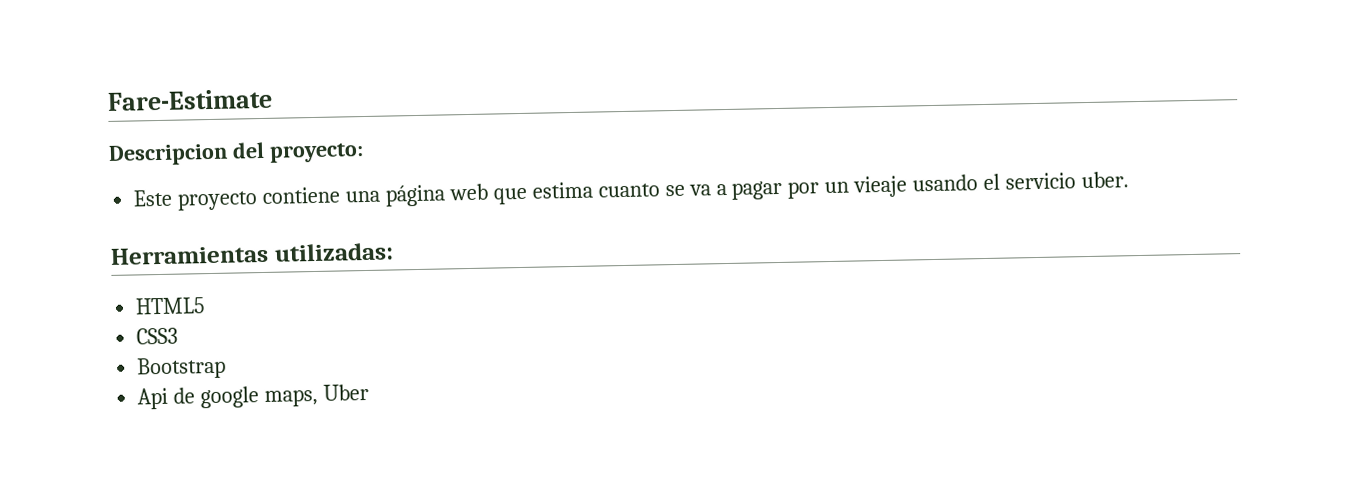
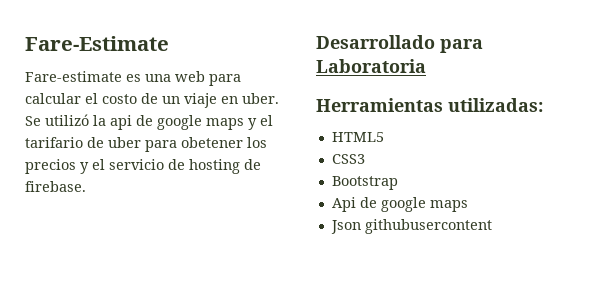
- Descripcion del proyecto:
- Este proyecto contiene una página web que estima cuanto se va a pagar por un vieaje usando el servicio uber.
+ Fare-estimate es una web para calcular el costo de un viaje en uber. Se utilizó la api de google maps y el tarifario de uber para obetener los precios y el servicio de hosting de firebase.
+ Desarrollado para Laboratoria
- Api de google maps, Uber
+ Api de google maps
+ Json githubusercontent

